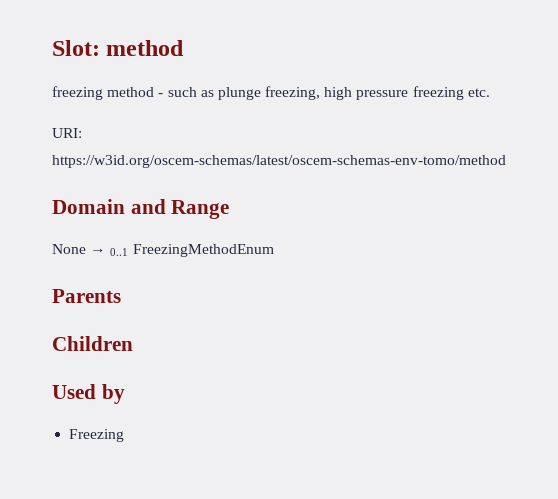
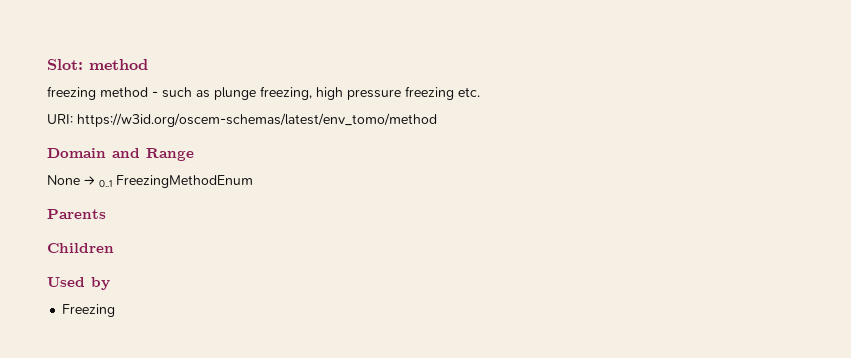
- URI: https://w3id.org/oscem-schemas/latest/oscem-schemas-env-tomo/method
+ URI: https://w3id.org/oscem-schemas/latest/env_tomo/method

